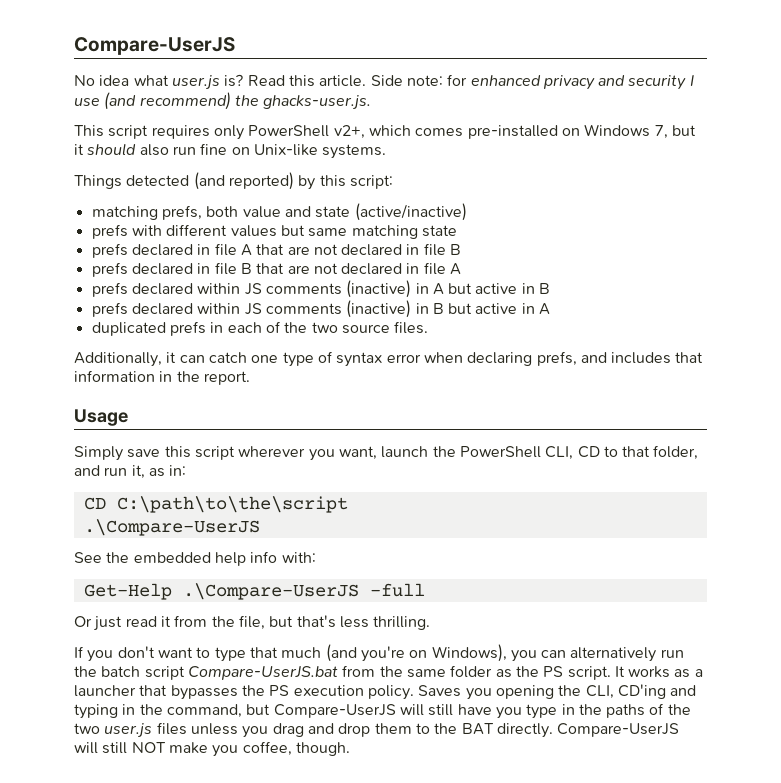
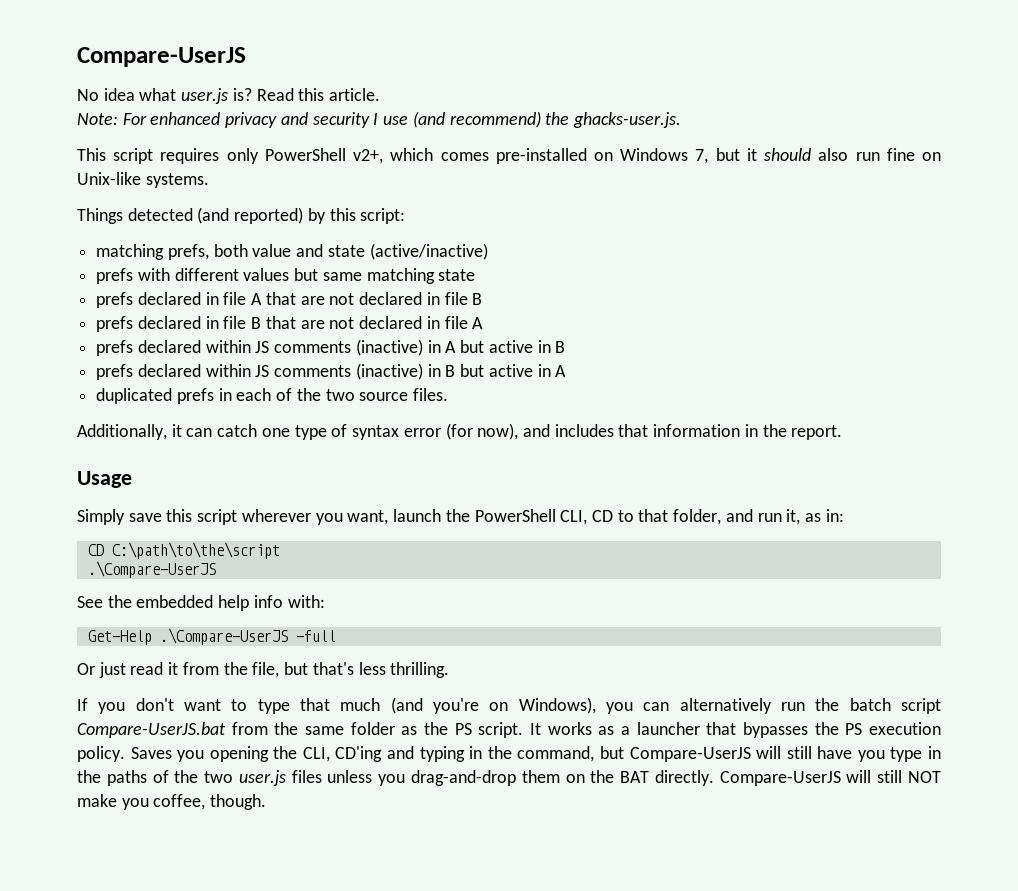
- Read this article. Side note: for enhanced privacy and security I use (and recommend) the ghacks-user.js.
+ Read this article.
+ Note: For enhanced privacy and security I use (and recommend) the ghacks-user.js.
- Additionally, it can catch one type of syntax error when declaring prefs, and includes that information in the report.
+ Additionally, it can catch one type of syntax error (for now), and includes that information in the report.
- Saves you opening the CLI, CD'ing and typing in the command, but Compare-UserJS will still have you type in the paths of the two user.js files unless you drag and drop them to the BAT directly.
+ Saves you opening the CLI, CD'ing and typing in the command, but Compare-UserJS will still have you type in the paths of the two user.js files unless you drag-and-drop them on the BAT directly.

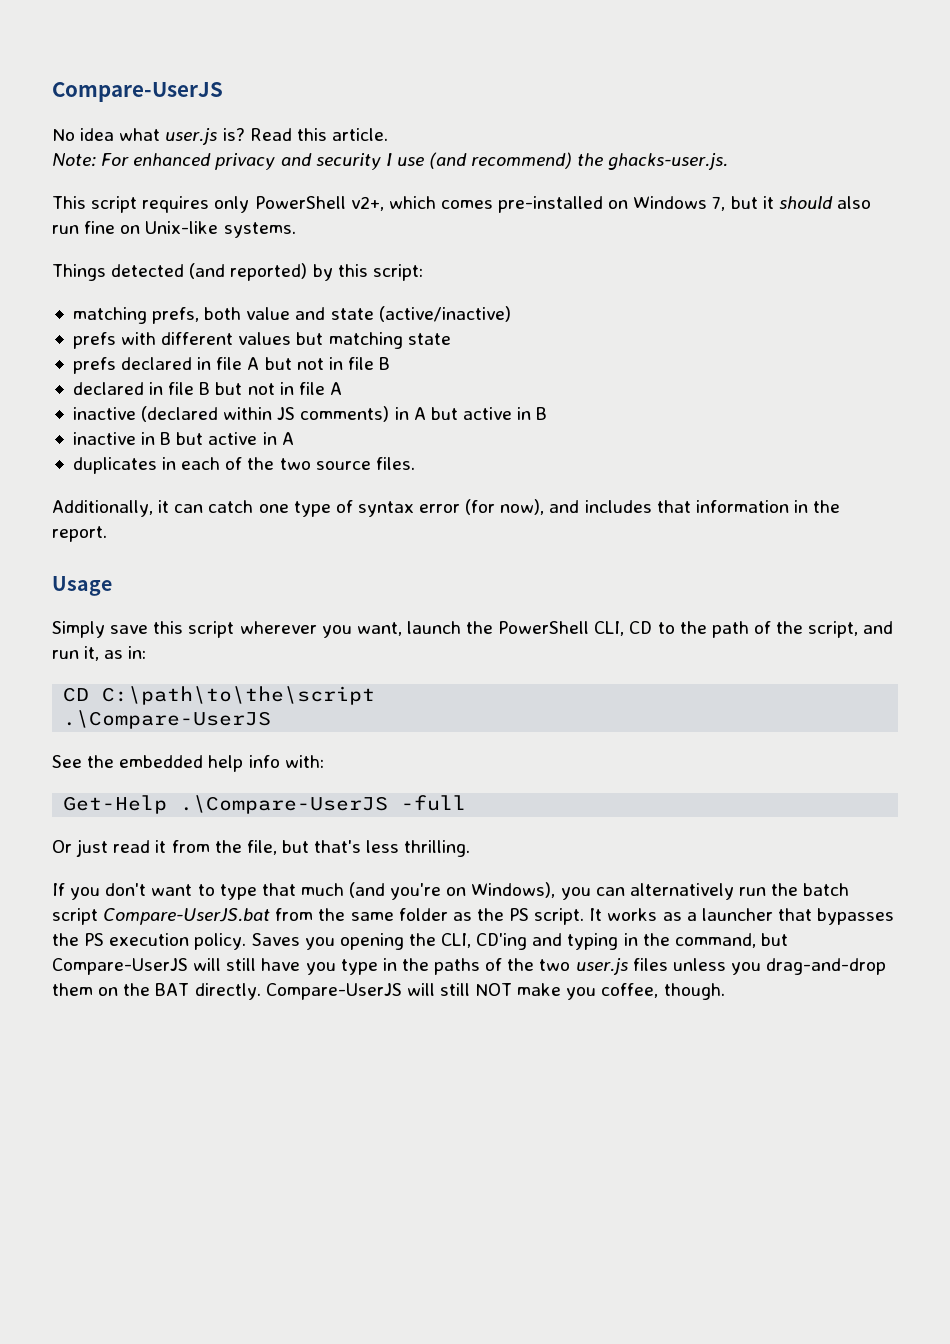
- prefs with different values but same matching state
+ prefs with different values but matching state
- prefs declared in file A that are not declared in file B
- prefs declared in file B that are not declared in file A
- prefs declared within JS comments (inactive) in A but active in B
+ prefs declared in file A but not in file B
+ declared in file B but not in file A
+ inactive (declared within JS comments) in A but active in B
- prefs declared within JS comments (inactive) in B but active in A
+ inactive in B but active in A
- duplicated prefs in each of the two source files.
+ duplicates in each of the two source files.
- Simply save this script wherever you want, launch the PowerShell CLI, CD to that folder, and run it, as in:
+ Simply save this script wherever you want, launch the PowerShell CLI, CD to the path of the script, and run it, as in:

